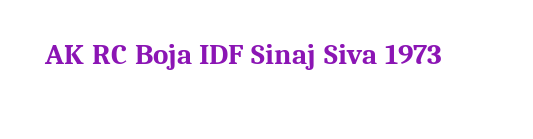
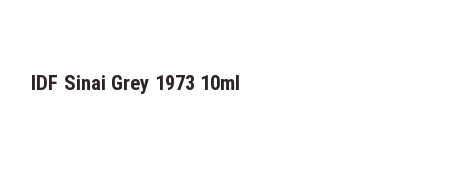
- AK RC Boja IDF Sinaj Siva 1973
+ IDF Sinai Grey 1973 10ml

